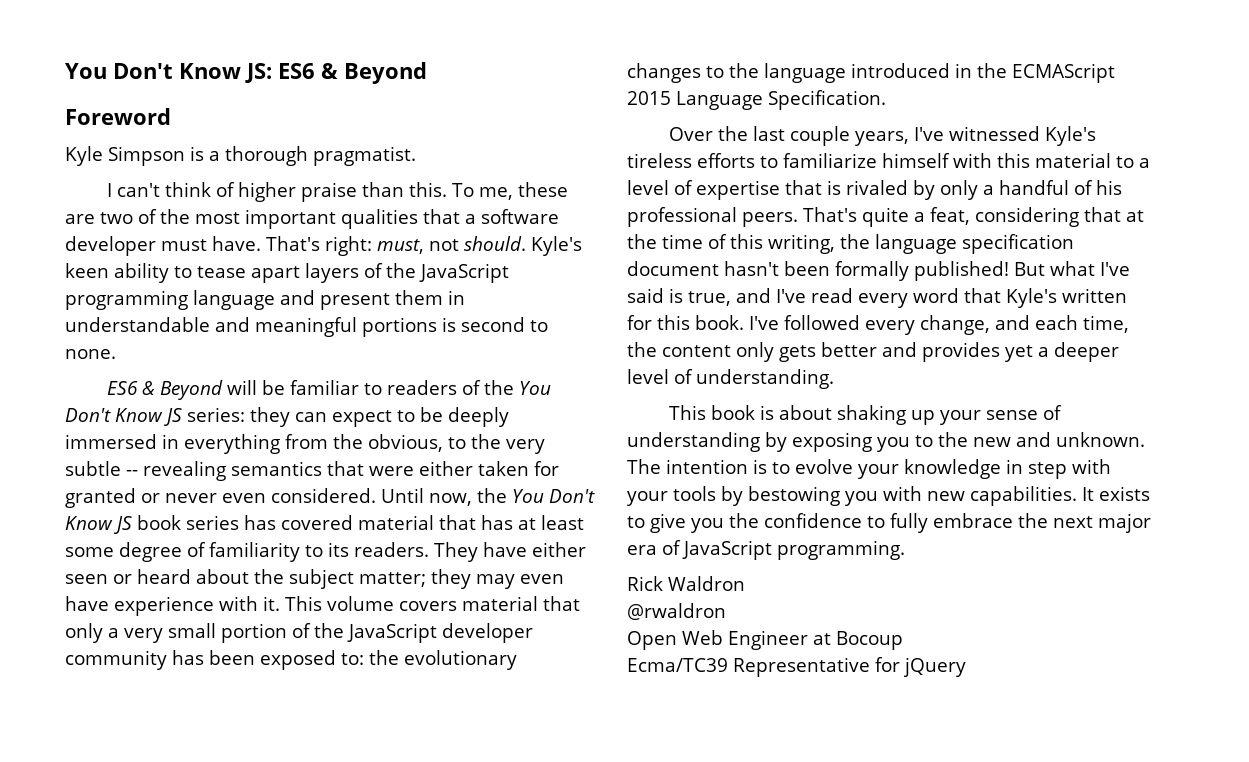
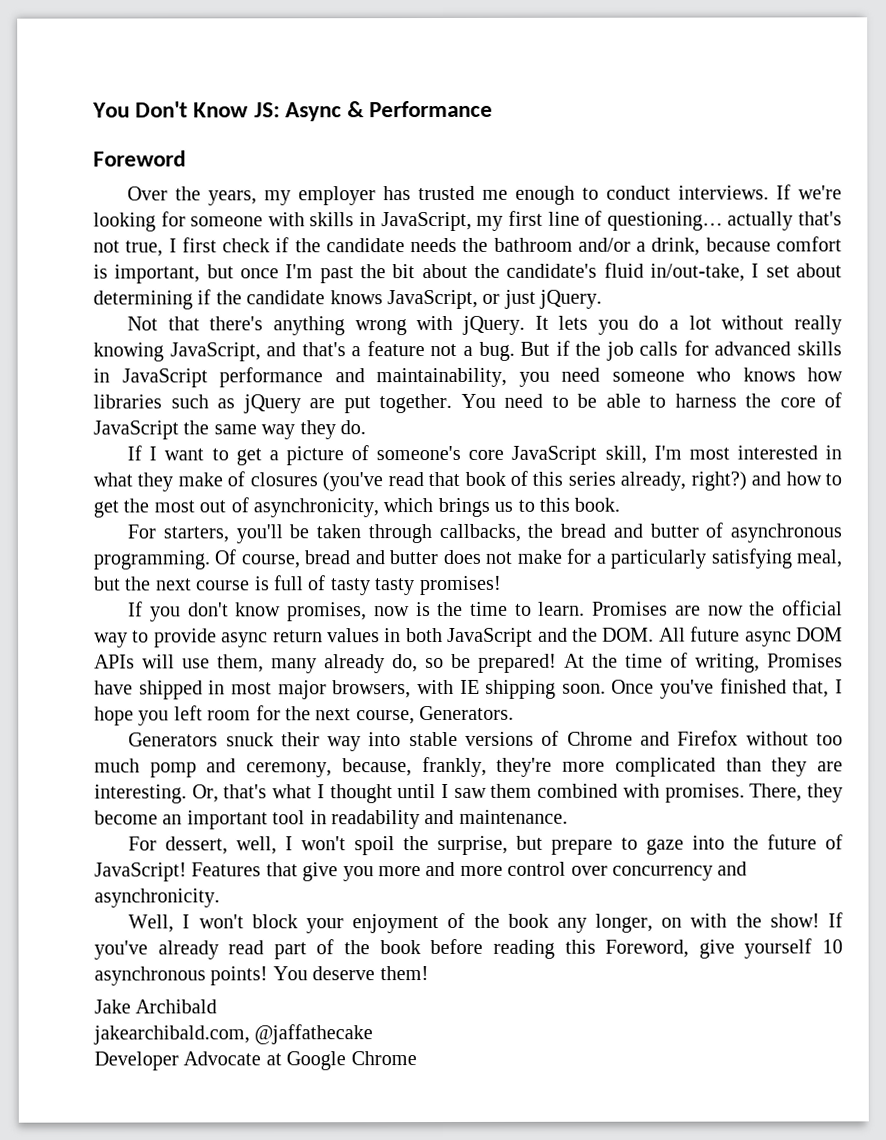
- You Don't Know JS: ES6 & Beyond
+ You Don't Know JS: Async & Performance
  Foreword
- Kyle Simpson is a thorough pragmatist.
- I can't think of higher praise than this. To me, these are two of the most important qualities that a software developer must have. That's right: must, not should. Kyle's keen ability to tease apart layers of the JavaScript programming language and present them in understandable and meaningful portions is second to none.
- ES6 & Beyond will be familiar to readers of the You Don't Know JS series: they can expect to be deeply immersed in everything from the obvious, to the very subtle -- revealing semantics that were either taken for granted or never even considered. Until now, the You Don't Know JS book series has covered material that has at least some degree of familiarity to its readers. They have either seen or heard about the subject matter; they may even have experience with it. This volume covers material that only a very small portion of the JavaScript developer community has been exposed to: the evolutionary changes to the language introduced in the ECMAScript 2015 Language Specification.
- Over the last couple years, I've witnessed Kyle's tireless efforts to familiarize himself with this material to a level of expertise that is rivaled by only a handful of his professional peers. That's quite a feat, considering that at the time of this writing, the language specification document hasn't been formally published! But what I've said is true, and I've read every word that Kyle's written for this book. I've followed every change, and each time, the content only gets better and provides yet a deeper level of understanding.
- This book is about shaking up your sense of understanding by exposing you to the new and unknown. The intention is to evolve your knowledge in step with your tools by bestowing you with new capabilities. It exists to give you the confidence to fully embrace the next major era of JavaScript programming.
- Rick Waldron
- @rwaldron
- Open Web Engineer at Bocoup
- Ecma/TC39 Representative for jQuery
+ Over the years, my employer has trusted me enough to conduct interviews. If we're looking for someone with skills in JavaScript, my first line of questioning… actually that's not true, I first check if the candidate needs the bathroom and/or a drink, because comfort is important, but once I'm past the bit about the candidate's fluid in/out-take, I set about determining if the candidate knows JavaScript, or just jQuery.
+ Not that there's anything wrong with jQuery. It lets you do a lot without really knowing JavaScript, and that's a feature not a bug. But if the job calls for advanced skills in JavaScript performance and maintainability, you need someone who knows how libraries such as jQuery are put together. You need to be able to harness the core of JavaScript the same way they do.
+ If I want to get a picture of someone's core JavaScript skill, I'm most interested in what they make of closures (you've read that book of this series already, right?) and how to get the most out of asynchronicity, which brings us to this book.
+ For starters, you'll be taken through callbacks, the bread and butter of asynchronous programming. Of course, bread and butter does not make for a particularly satisfying meal, but the next course is full of tasty tasty promises!
+ If you don't know promises, now is the time to learn. Promises are now the official way to provide async return values in both JavaScript and the DOM. All future async DOM APIs will use them, many already do, so be prepared! At the time of writing, Promises have shipped in most major browsers, with IE shipping soon. Once you've finished that, I hope you left room for the next course, Generators.
+ Generators snuck their way into stable versions of Chrome and Firefox without too much pomp and ceremony, because, frankly, they're more complicated than they are interesting. Or, that's what I thought until I saw them combined with promises. There, they become an important tool in readability and maintenance.
+ For dessert, well, I won't spoil the surprise, but prepare to gaze into the future of JavaScript! Features that give you more and more control over concurrency and asynchronicity.
+ Well, I won't block your enjoyment of the book any longer, on with the show! If you've already read part of the book before reading this Foreword, give yourself 10 asynchronous points! You deserve them!
+ Jake Archibald
+ jakearchibald.com, @jaffathecake
+ Developer Advocate at Google Chrome

